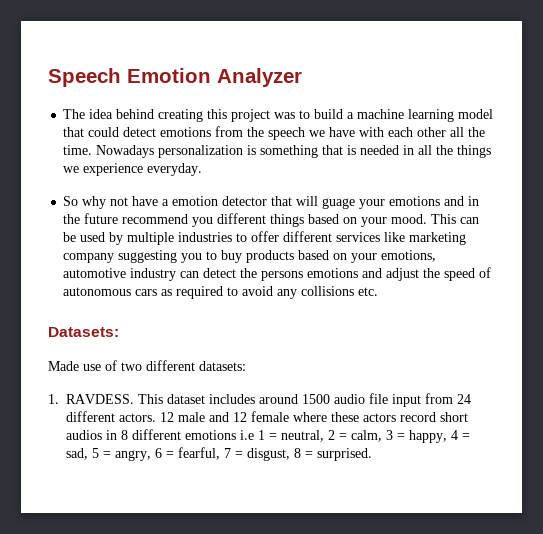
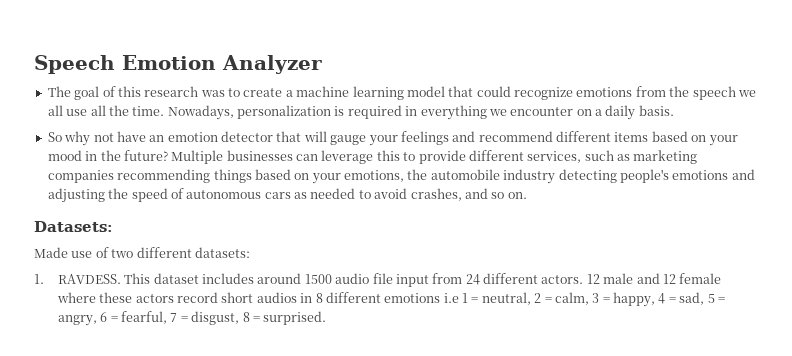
- The idea behind creating this project was to build a machine learning model that could detect emotions from the speech we have with each other all the time.
+ The goal of this research was to create a machine learning model that could recognize emotions from the speech we all use all the time.
- Nowadays personalization is something that is needed in all the things we experience everyday.
+ Nowadays, personalization is required in everything we encounter on a daily basis.
- So why not have a emotion detector that will guage your emotions and in the future recommend you different things based on your mood. This can be used by multiple industries to offer different services like marketing company suggesting you to buy products based on your emotions, automotive industry can detect the persons emotions and adjust the speed of autonomous cars as required to avoid any collisions etc.
+ So why not have an emotion detector that will gauge your feelings and recommend different items based on your mood in the future? Multiple businesses can leverage this to provide different services, such as marketing companies recommending things based on your emotions, the automobile industry detecting people's emotions and adjusting the speed of autonomous cars as needed to avoid crashes, and so on.

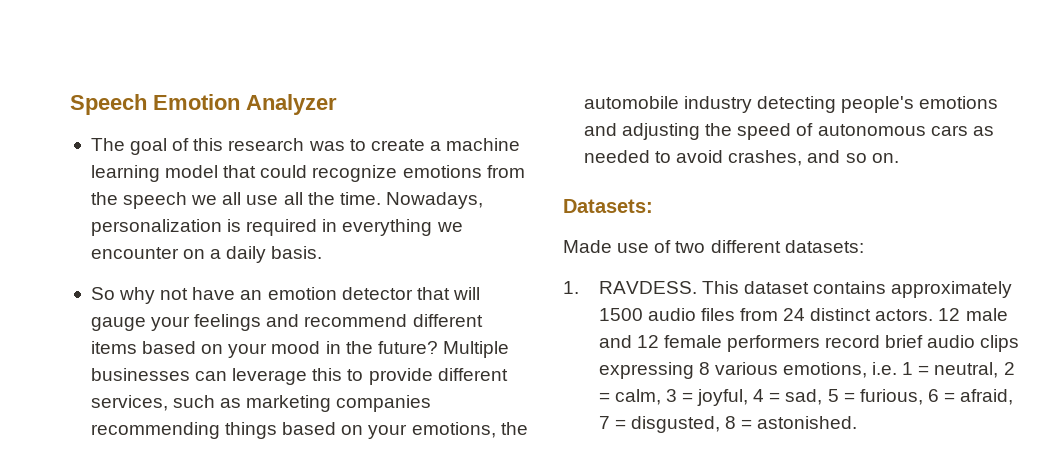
- This dataset includes around 1500 audio file input from 24 different actors.
+ This dataset contains approximately 1500 audio files from 24 distinct actors.
- 12 male and 12 female where these actors record short audios in 8 different emotions i.e 1 = neutral, 2 = calm, 3 = happy, 4 = sad, 5 = angry, 6 = fearful, 7 = disgust, 8 = surprised.
+ 12 male and 12 female performers record brief audio clips expressing 8 various emotions, i.e. 1 = neutral, 2 = calm, 3 = joyful, 4 = sad, 5 = furious, 6 = afraid, 7 = disgusted, 8 = astonished.

